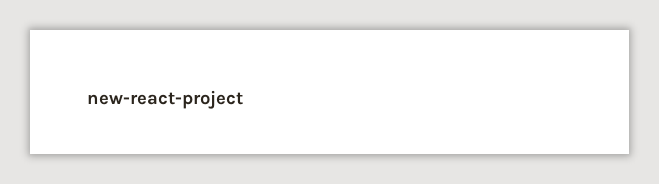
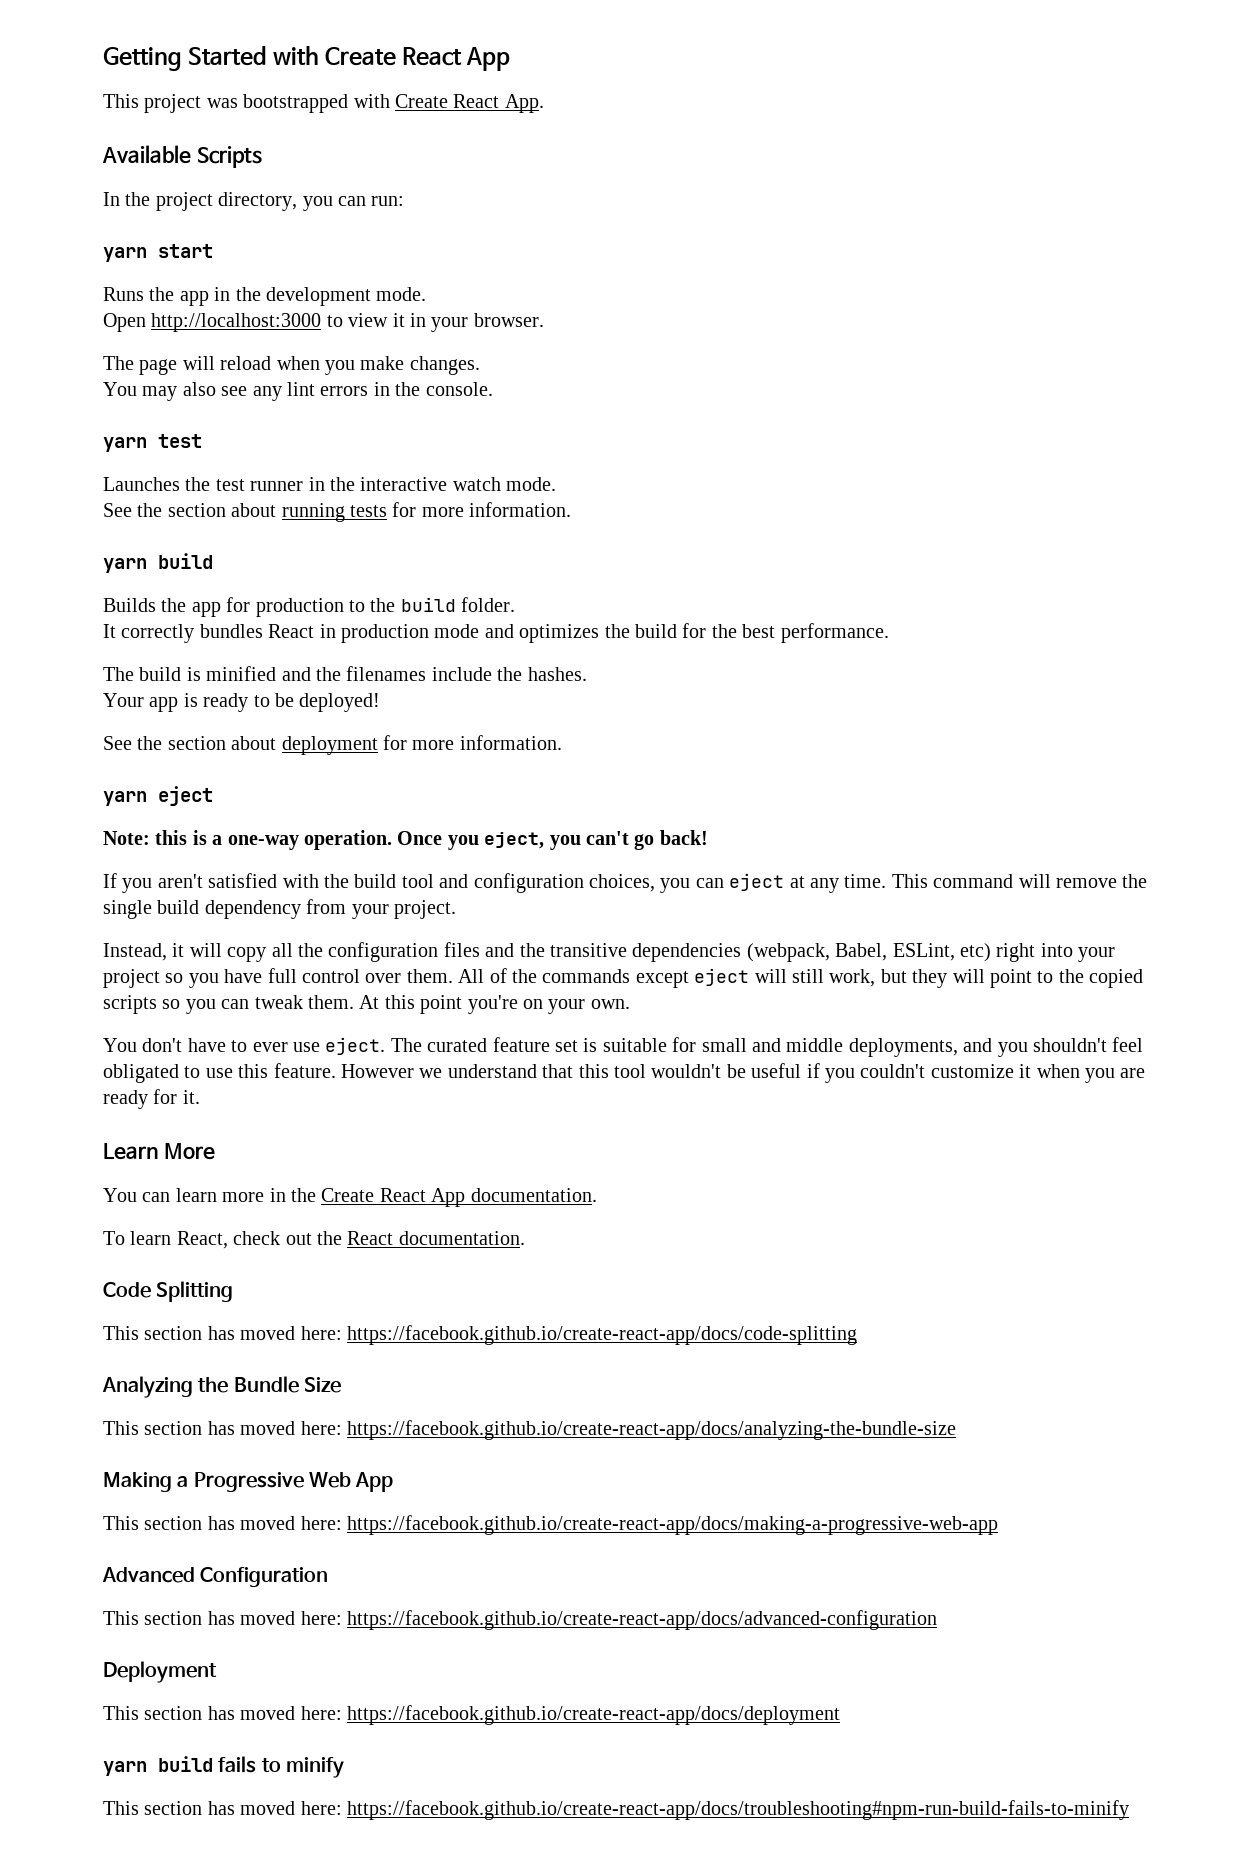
- new-react-project
+ Getting Started with Create React App
+ This project was bootstrapped with Create React App.
+ Available Scripts
+ In the project directory, you can run:
+ yarn start
+ Runs the app in the development mode.
+ Open http://localhost:3000 to view it in your browser.
+ The page will reload when you make changes.
+ You may also see any lint errors in the console.
+ yarn test
+ Launches the test runner in the interactive watch mode.
+ See the section about running tests for more information.
+ yarn build
+ Builds the app for production to the build folder.
+ It correctly bundles React in production mode and optimizes the build for the best performance.
+ The build is minified and the filenames include the hashes.
+ Your app is ready to be deployed!
+ See the section about deployment for more information.
+ yarn eject
+ Note: this is a one-way operation. Once you eject, you can't go back!
+ If you aren't satisfied with the build tool and configuration choices, you can eject at any time. This command will remove the single build dependency from your project.
+ Instead, it will copy all the configuration files and the transitive dependencies (webpack, Babel, ESLint, etc) right into your project so you have full control over them. All of the commands except eject will still work, but they will point to the copied scripts so you can tweak them. At this point you're on your own.
+ You don't have to ever use eject. The curated feature set is suitable for small and middle deployments, and you shouldn't feel obligated to use this feature. However we understand that this tool wouldn't be useful if you couldn't customize it when you are ready for it.
+ Learn More
+ You can learn more in the Create React App documentation.
+ To learn React, check out the React documentation.
+ Code Splitting
+ This section has moved here: https://facebook.github.io/create-react-app/docs/code-splitting
+ Analyzing the Bundle Size
+ This section has moved here: https://facebook.github.io/create-react-app/docs/analyzing-the-bundle-size
+ Making a Progressive Web App
+ This section has moved here: https://facebook.github.io/create-react-app/docs/making-a-progressive-web-app
+ Advanced Configuration
+ This section has moved here: https://facebook.github.io/create-react-app/docs/advanced-configuration
+ Deployment
+ This section has moved here: https://facebook.github.io/create-react-app/docs/deployment
+ yarn build fails to minify
+ This section has moved here: https://facebook.github.io/create-react-app/docs/troubleshooting#npm-run-build-fails-to-minify

